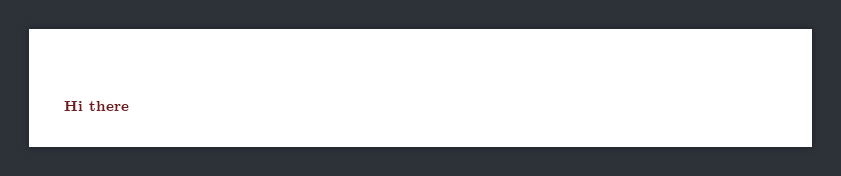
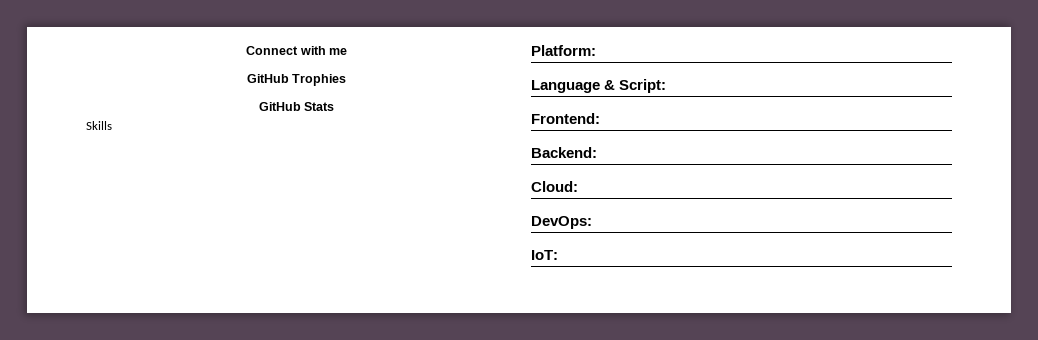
- Hi there
+ Connect with me
+ GitHub Trophies
+ GitHub Stats
+ Skills
+ Platform:
+ Language & Script:
+ Frontend:
+ Backend:
+ Cloud:
+ DevOps:
+ IoT:

